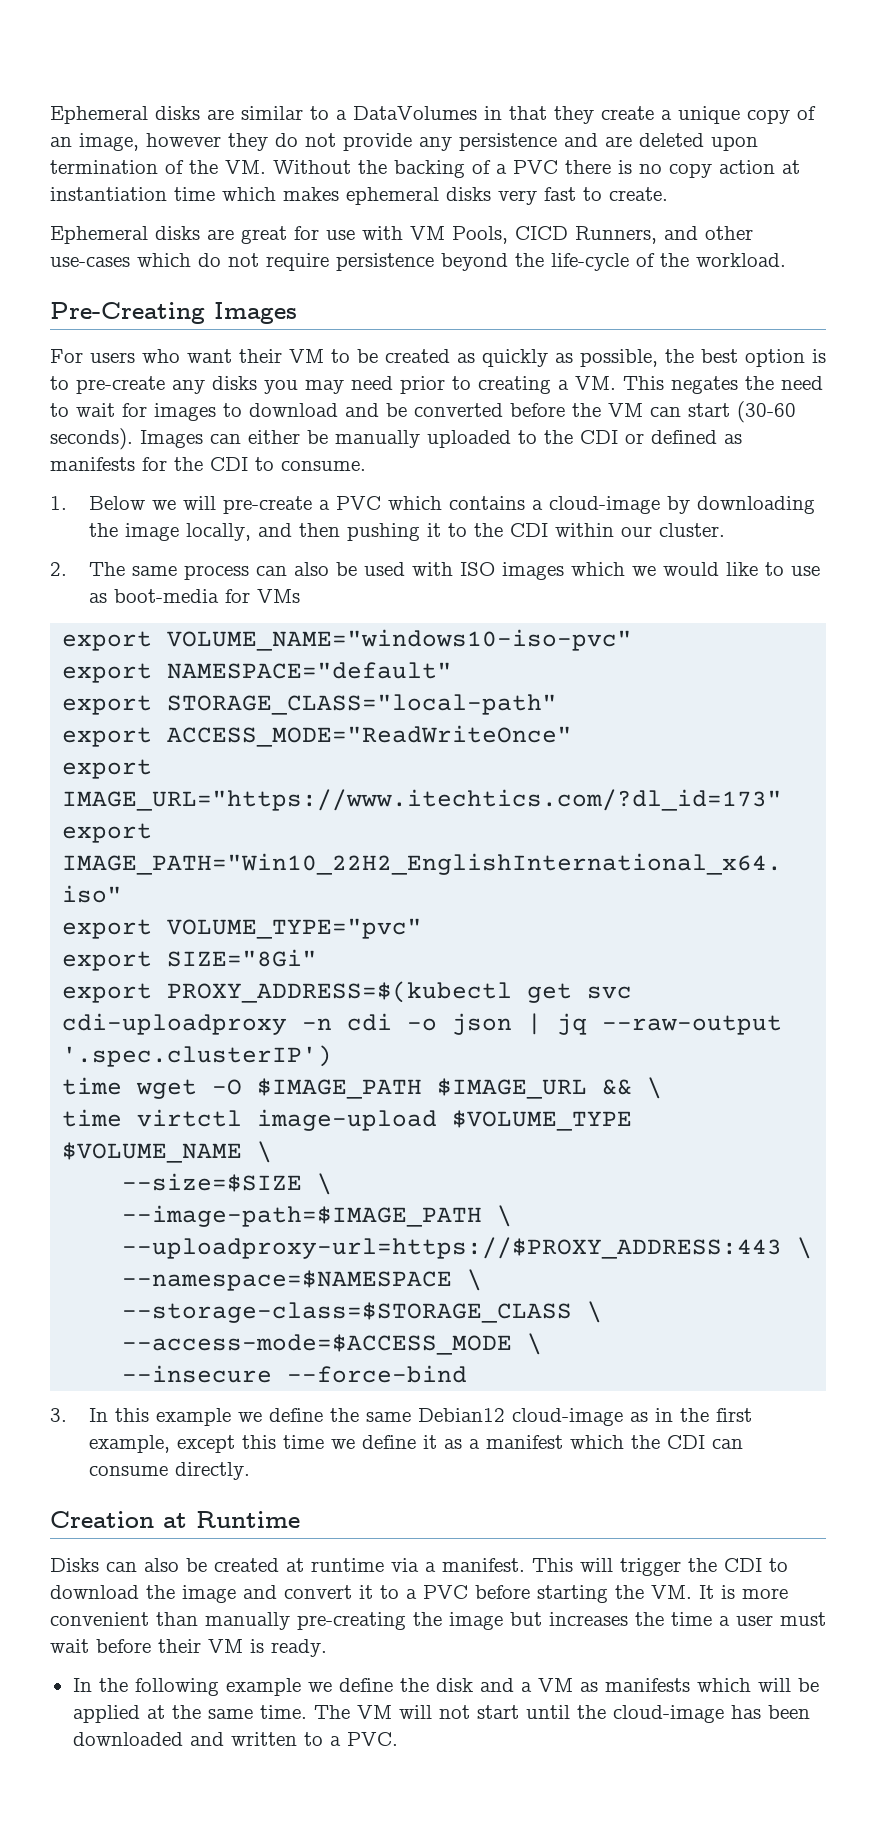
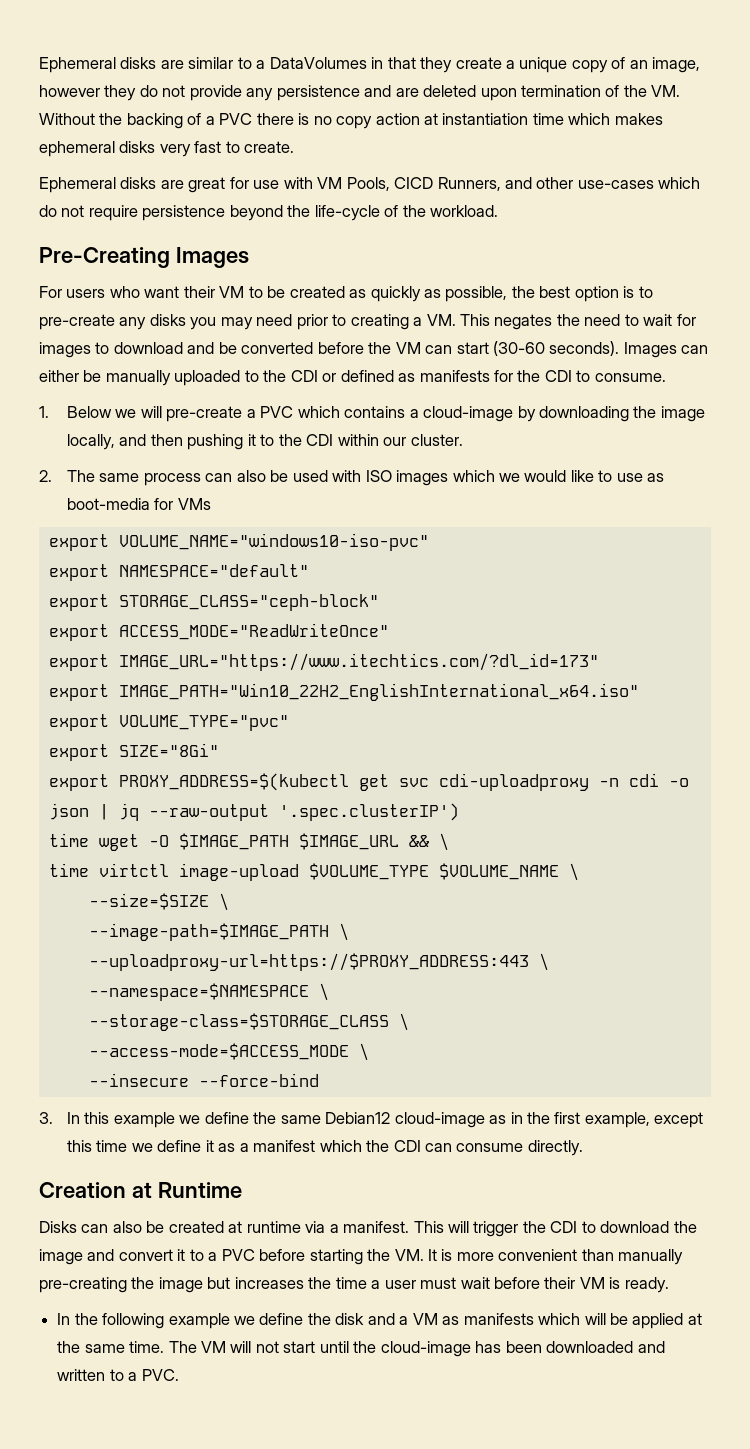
- export STORAGE_CLASS="local-path"
+ export STORAGE_CLASS="ceph-block"

